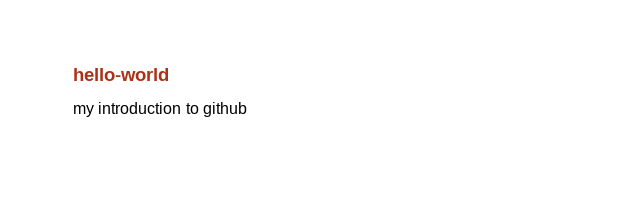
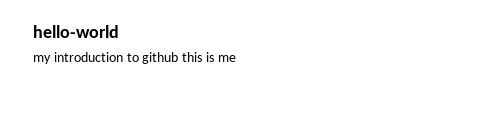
- my introduction to github
+ my introduction to github this is me

